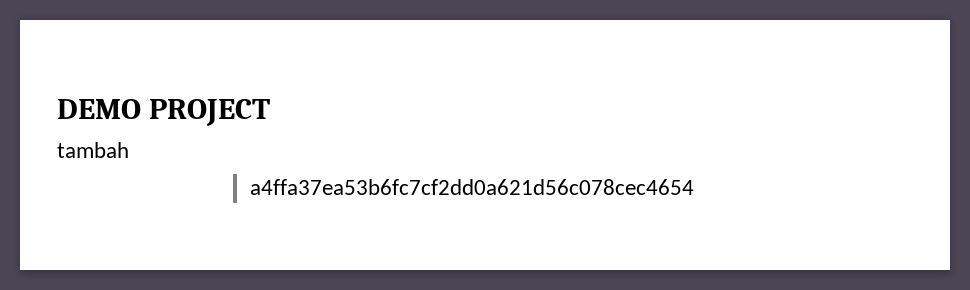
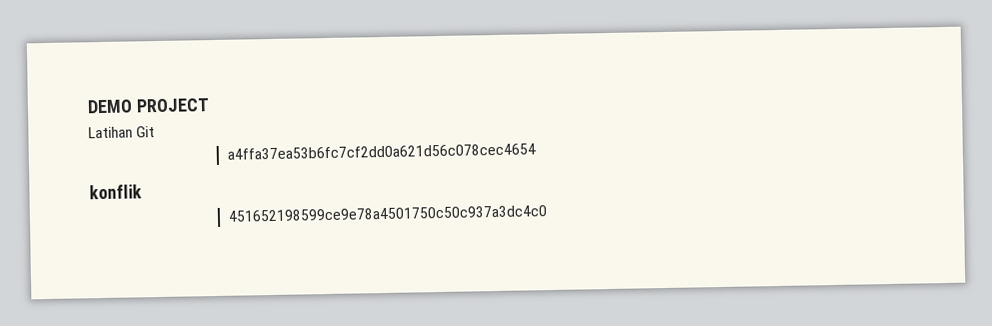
- tambah
+ Latihan Git
+ konflik
+ 451652198599ce9e78a4501750c50c937a3dc4c0

